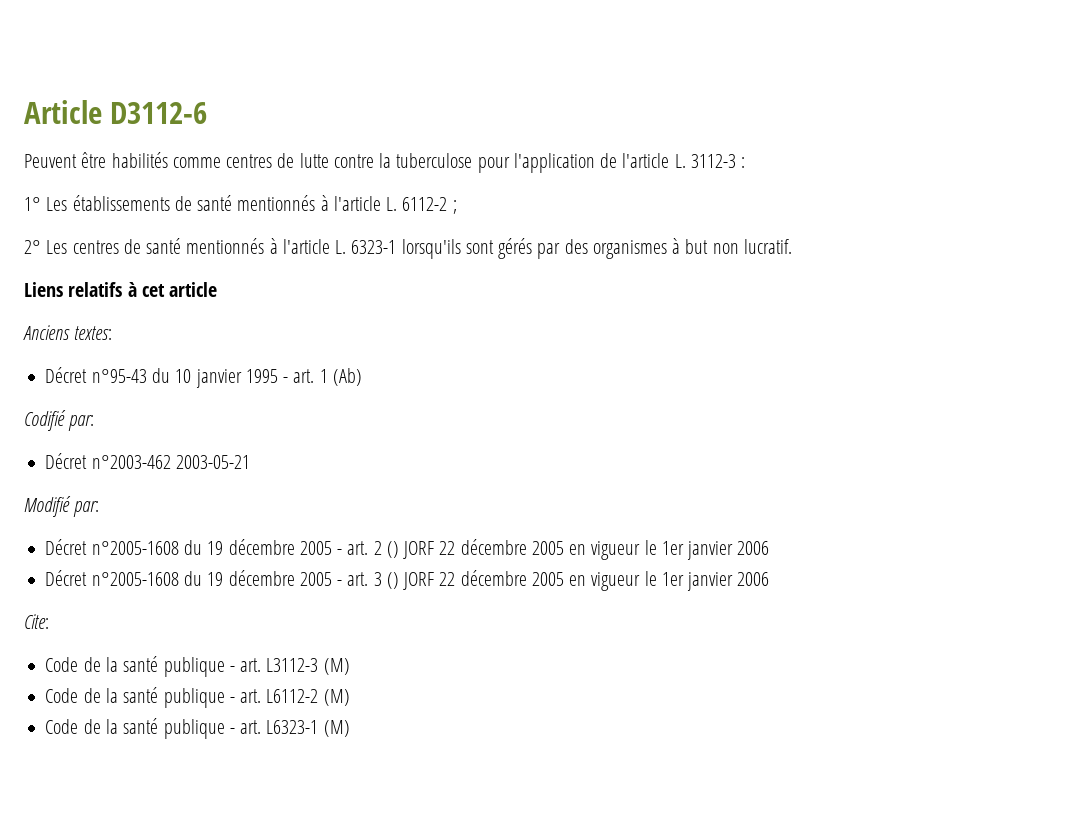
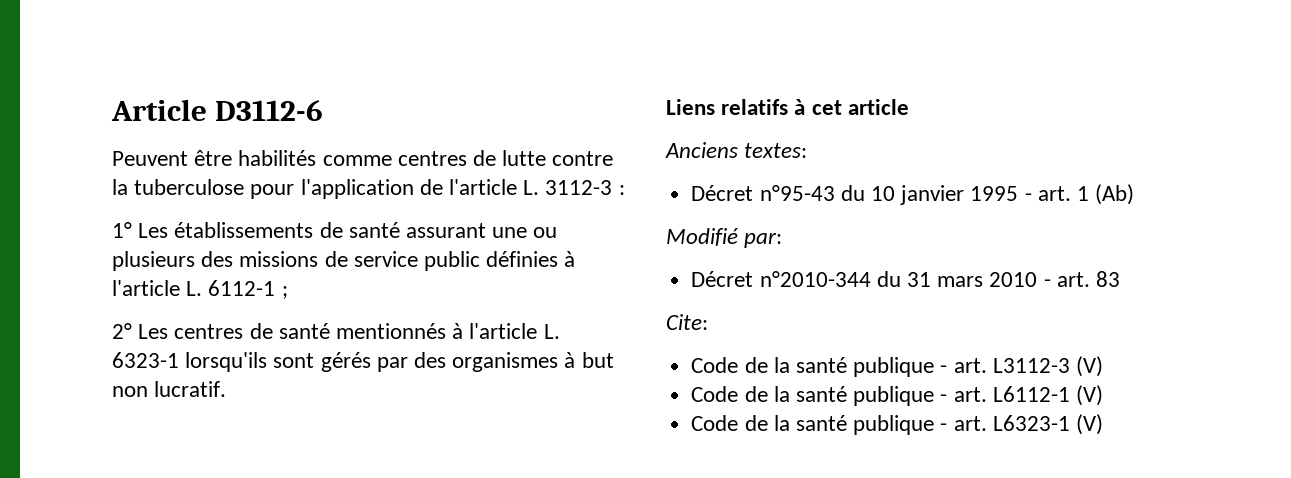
- 1° Les établissements de santé mentionnés à l'article L. 6112-2 ;
+ 1° Les établissements de santé assurant une ou plusieurs des missions de service public définies à l'article L. 6112-1 ;
- Codifié par:
- Décret n°2003-462 2003-05-21
  Modifié par:
- Décret n°2005-1608 du 19 décembre 2005 - art. 2 () JORF 22 décembre 2005 en vigueur le 1er janvier 2006
- Décret n°2005-1608 du 19 décembre 2005 - art. 3 () JORF 22 décembre 2005 en vigueur le 1er janvier 2006
+ Décret n°2010-344 du 31 mars 2010 - art. 83
- Code de la santé publique - art. L3112-3 (M)
- Code de la santé publique - art. L6112-2 (M)
+ Code de la santé publique - art. L3112-3 (V)
+ Code de la santé publique - art. L6112-1 (V)
- Code de la santé publique - art. L6323-1 (M)
+ Code de la santé publique - art. L6323-1 (V)

